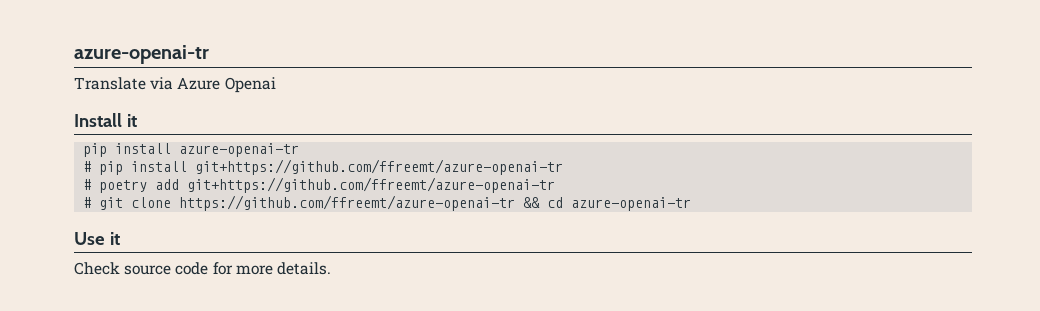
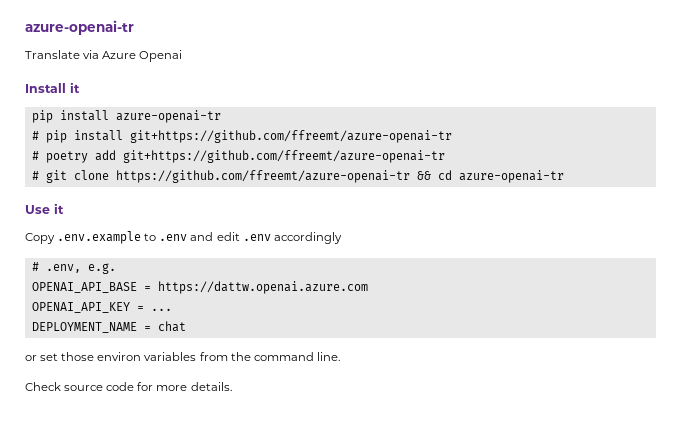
+ Copy .env.example to .env and edit .env accordingly
+ # .env, e.g.
+ OPENAI_API_BASE = https://dattw.openai.azure.com
+ OPENAI_API_KEY = ...
+ DEPLOYMENT_NAME = chat
+ or set those environ variables from the command line.

